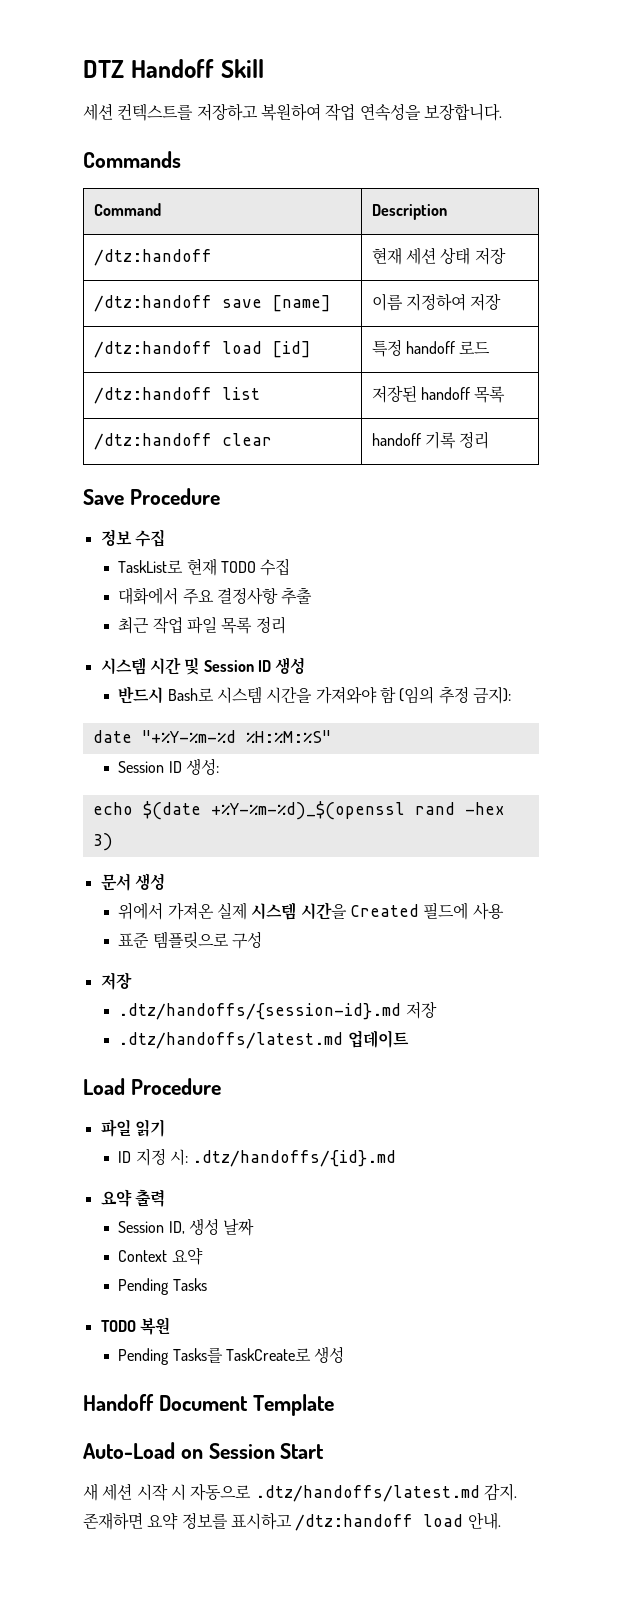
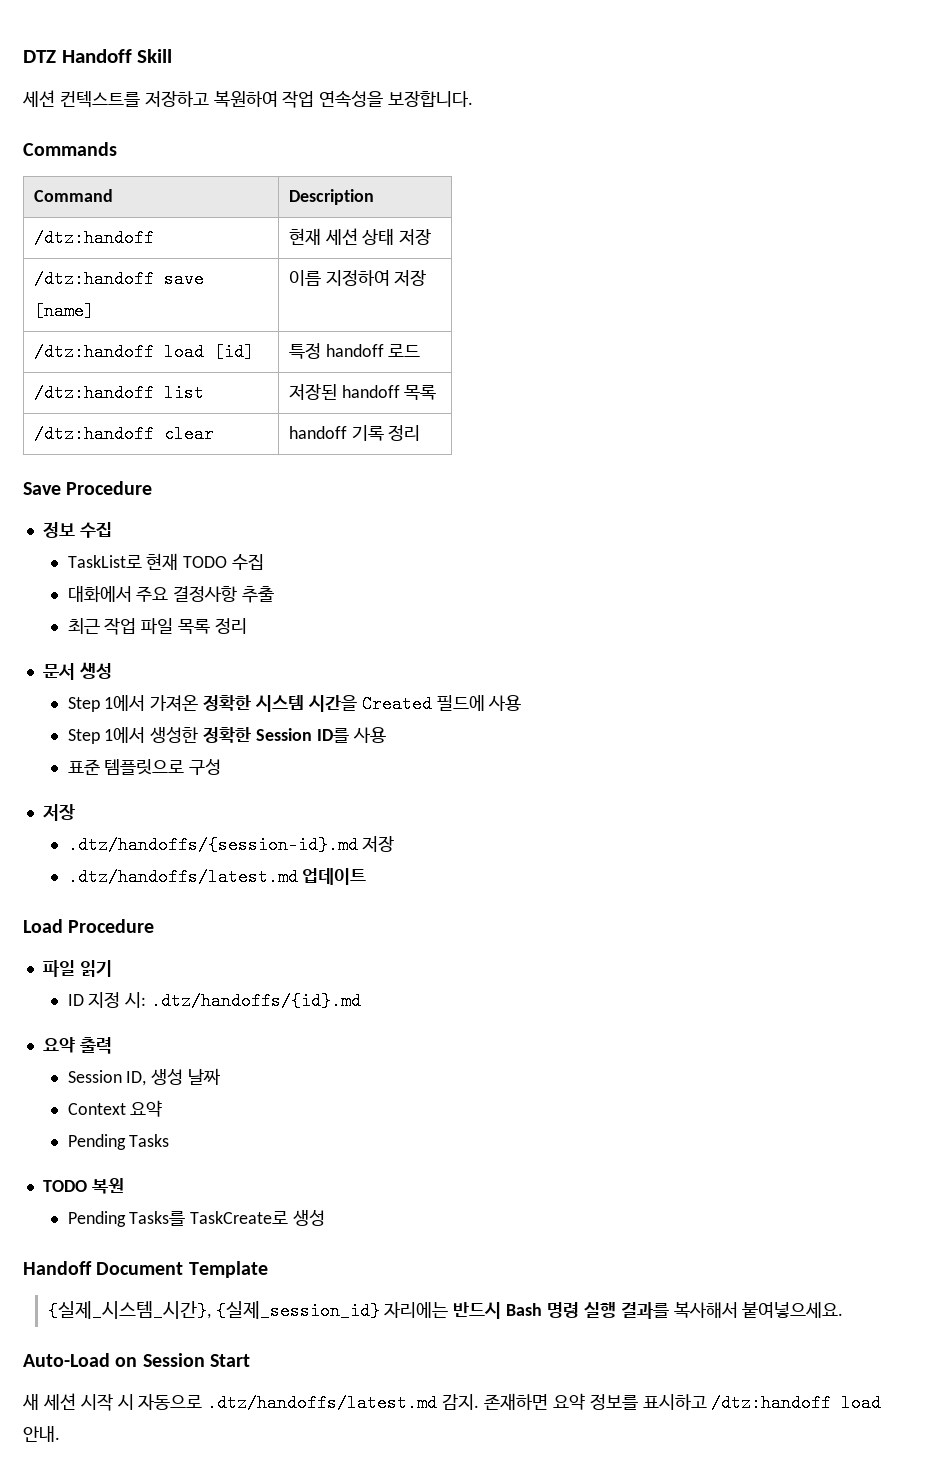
- 시스템 시간 및 Session ID 생성
- 반드시 Bash로 시스템 시간을 가져와야 함 (임의 추정 금지):
- date "+%Y-%m-%d %H:%M:%S"
- Session ID 생성:
- echo $(date +%Y-%m-%d)_$(openssl rand -hex 3)
  문서 생성
- 위에서 가져온 실제 시스템 시간을 Created 필드에 사용
+ Step 1에서 가져온 정확한 시스템 시간을 Created 필드에 사용
+ Step 1에서 생성한 정확한 Session ID를 사용
+ {실제_시스템_시간}, {실제_session_id} 자리에는 반드시 Bash 명령 실행 결과를 복사해서 붙여넣으세요.

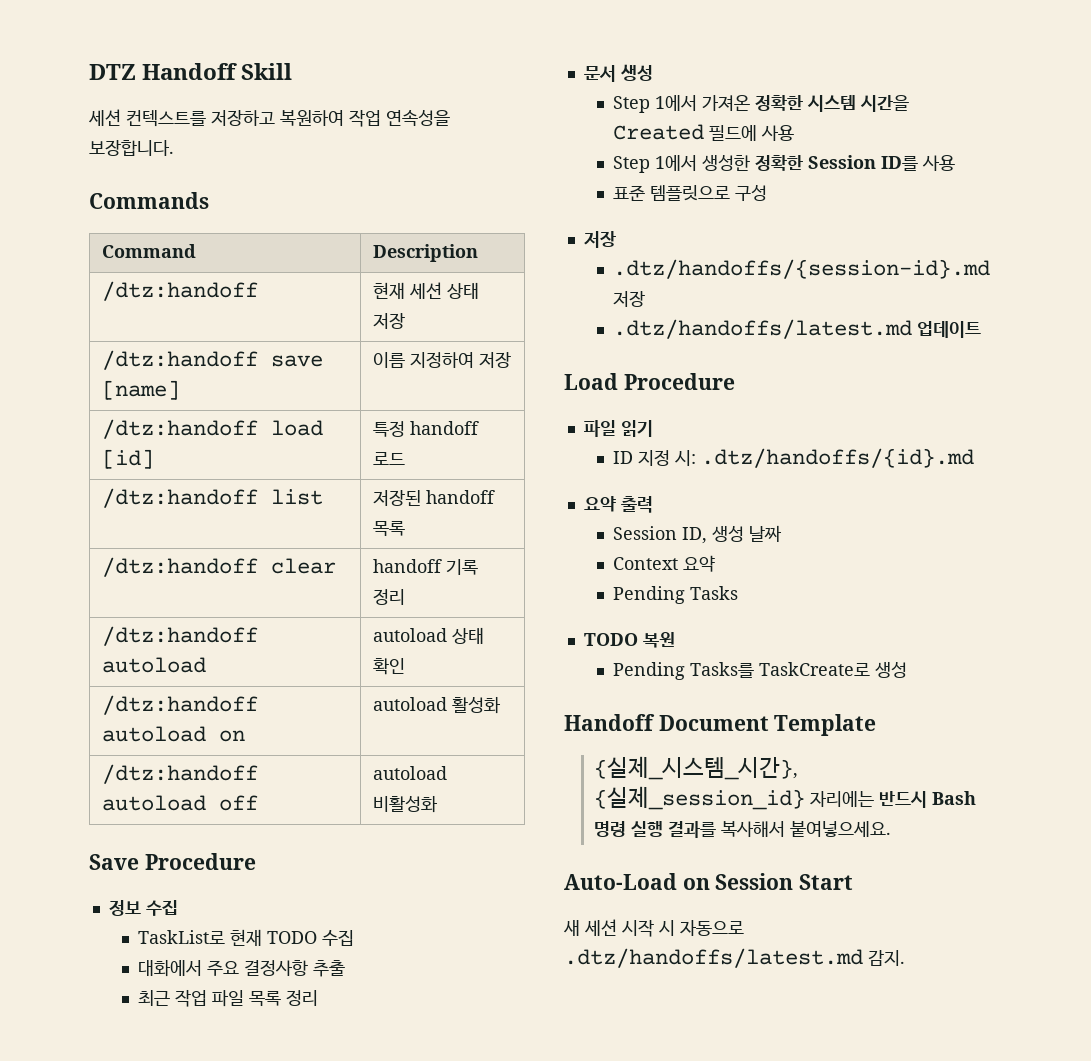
+ /dtz:handoff autoload | autoload 상태 확인
+ /dtz:handoff autoload on | autoload 활성화
+ /dtz:handoff autoload off | autoload 비활성화
- 존재하면 요약 정보를 표시하고 /dtz:handoff load 안내.

